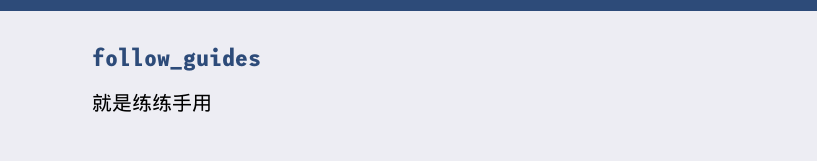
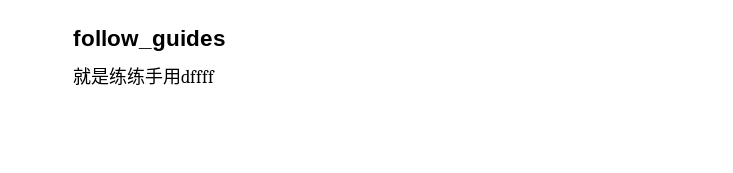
- 就是练练手用
+ 就是练练手用dffff

